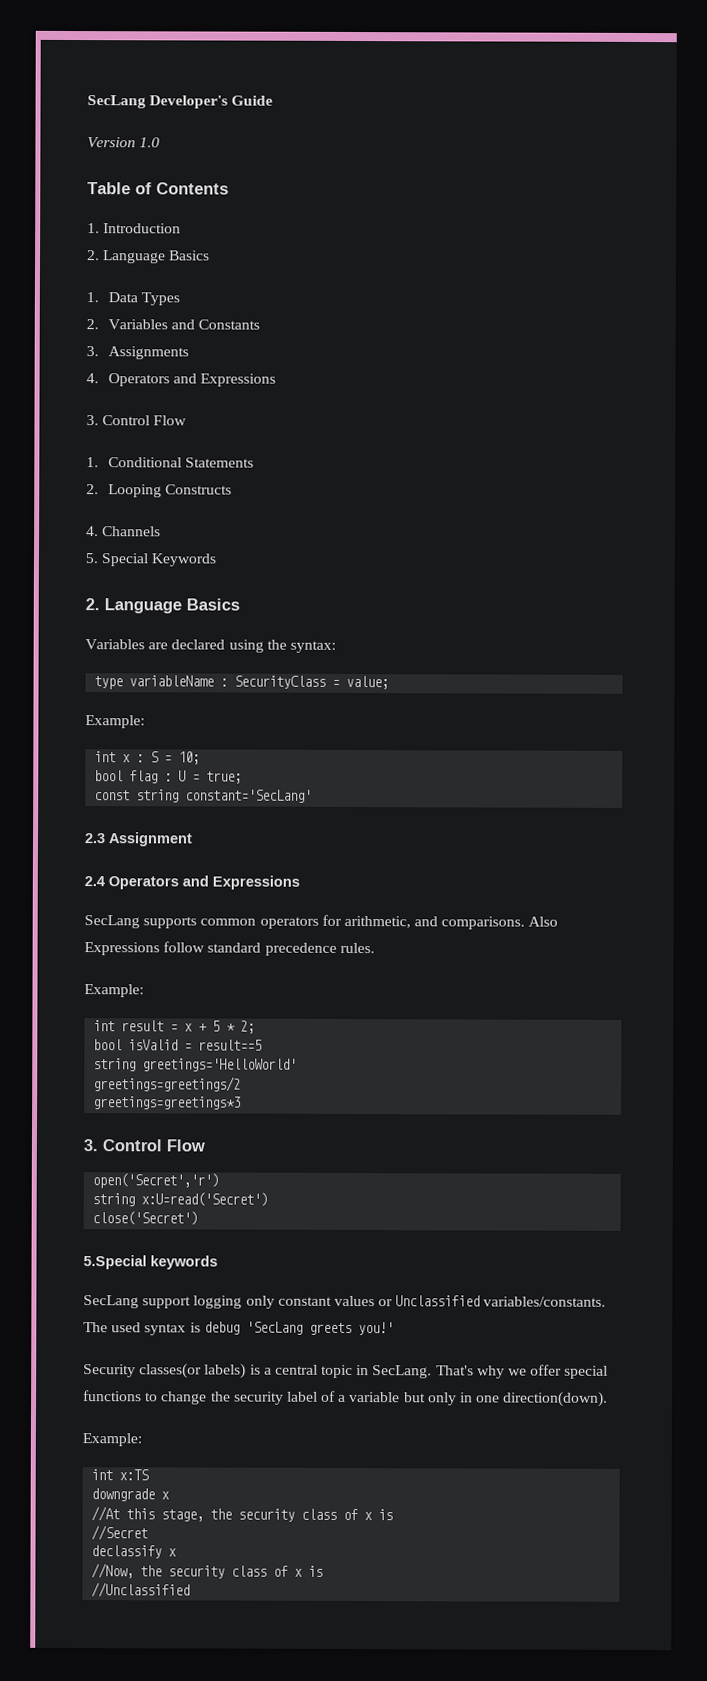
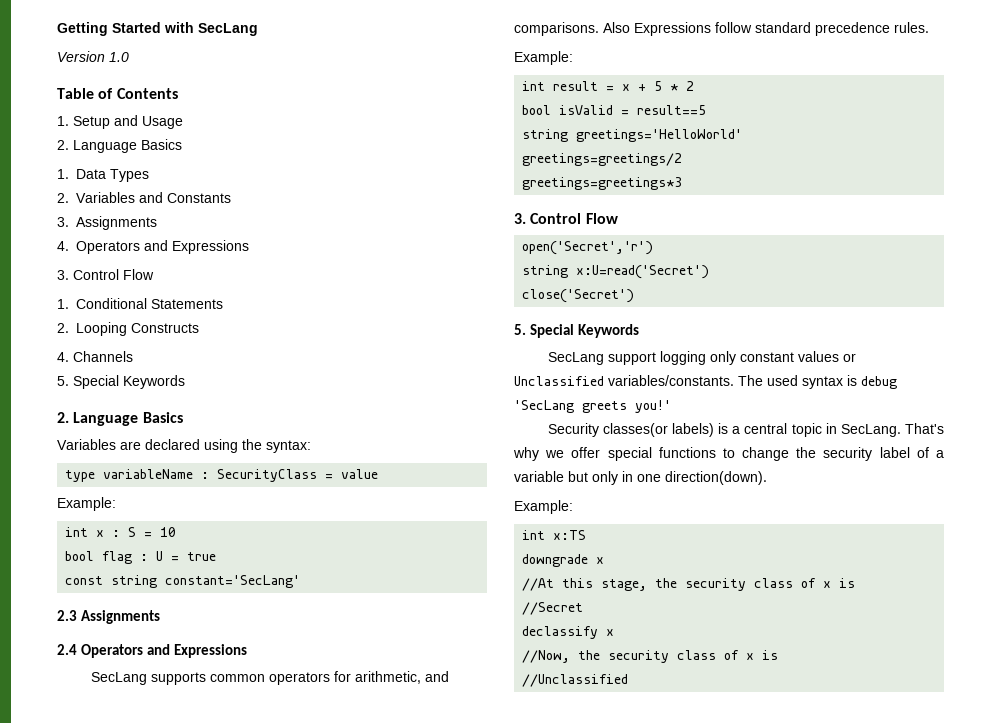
- SecLang Developer's Guide
+ Getting Started with SecLang
- 1. Introduction
+ 1. Setup and Usage
- type variableName : SecurityClass = value;
+ type variableName : SecurityClass = value
- int x : S = 10;
+ int x : S = 10
- bool flag : U = true;
+ bool flag : U = true
- 2.3 Assignment
+ 2.3 Assignments
- int result = x + 5 * 2;
+ int result = x + 5 * 2
  close('Secret')
- 5.Special keywords
+ 5. Special Keywords

